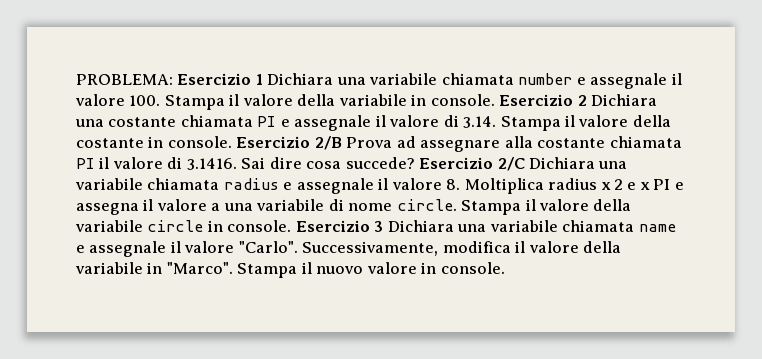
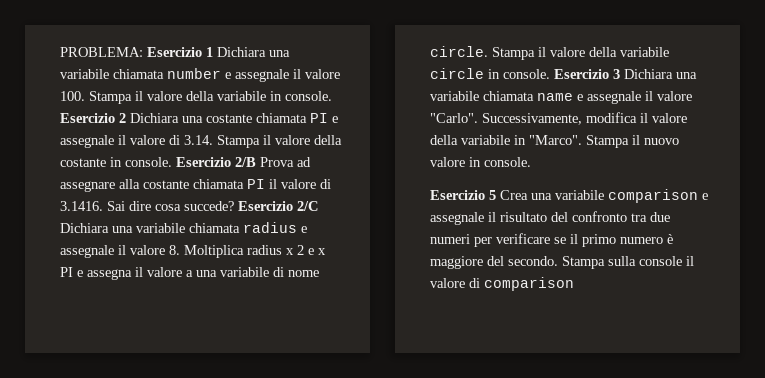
+ Esercizio 5 Crea una variabile comparison e assegnale il risultato del confronto tra due numeri per verificare se il primo numero è maggiore del secondo. Stampa sulla console il valore di comparison

